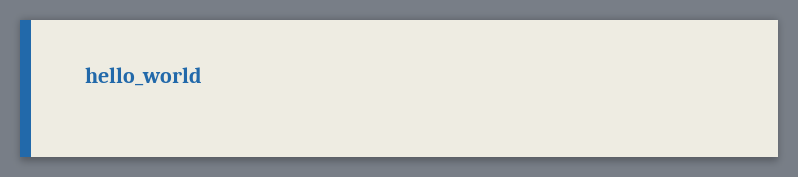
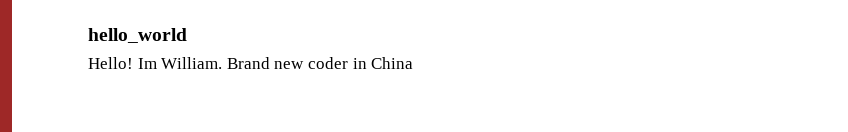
+ Hello! Im William. Brand new coder in China

